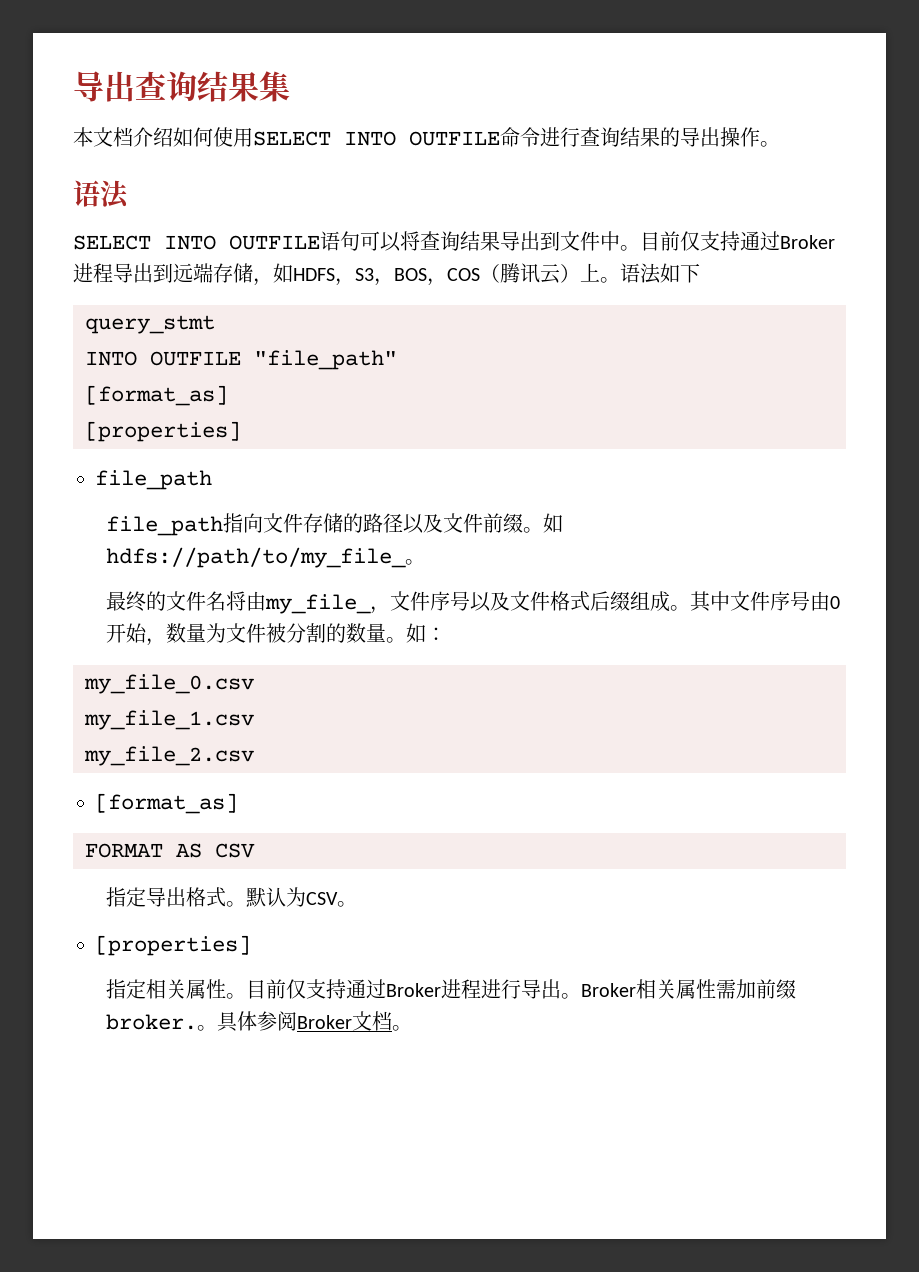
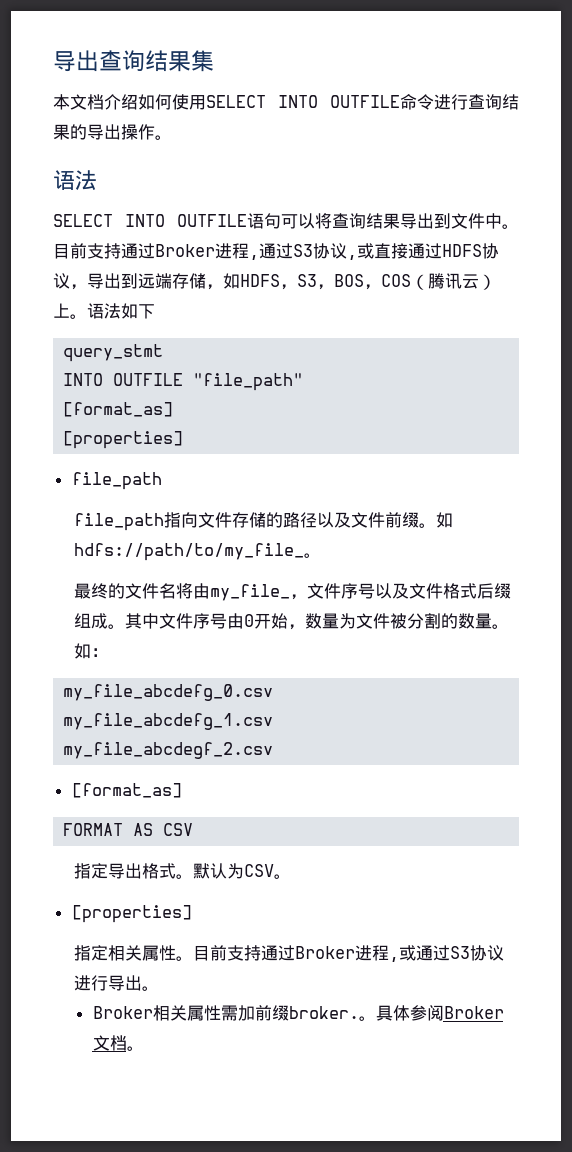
- 目前仅支持通过Broker进程导出到远端存储，如HDFS，S3，BOS，COS（腾讯云）上。
+ 目前支持通过Broker进程,通过S3协议,或直接通过HDFS协议，导出到远端存储，如HDFS，S3，BOS，COS（腾讯云）上。
- my_file_0.csv
- my_file_1.csv
- my_file_2.csv
+ my_file_abcdefg_0.csv
+ my_file_abcdefg_1.csv
+ my_file_abcdegf_2.csv
- 目前仅支持通过Broker进程进行导出。Broker相关属性需加前缀broker.
+ 目前支持通过Broker进程,或通过S3协议进行导出。
+ Broker相关属性需加前缀broker.

